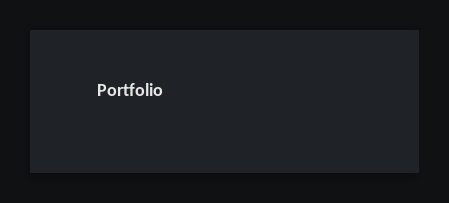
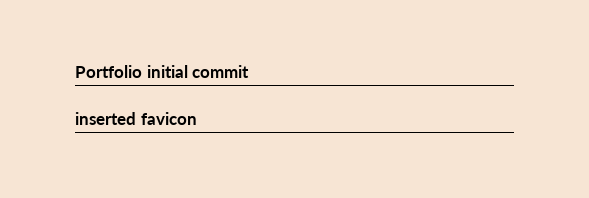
- Portfolio
+ Portfolio initial commit
+ inserted favicon

